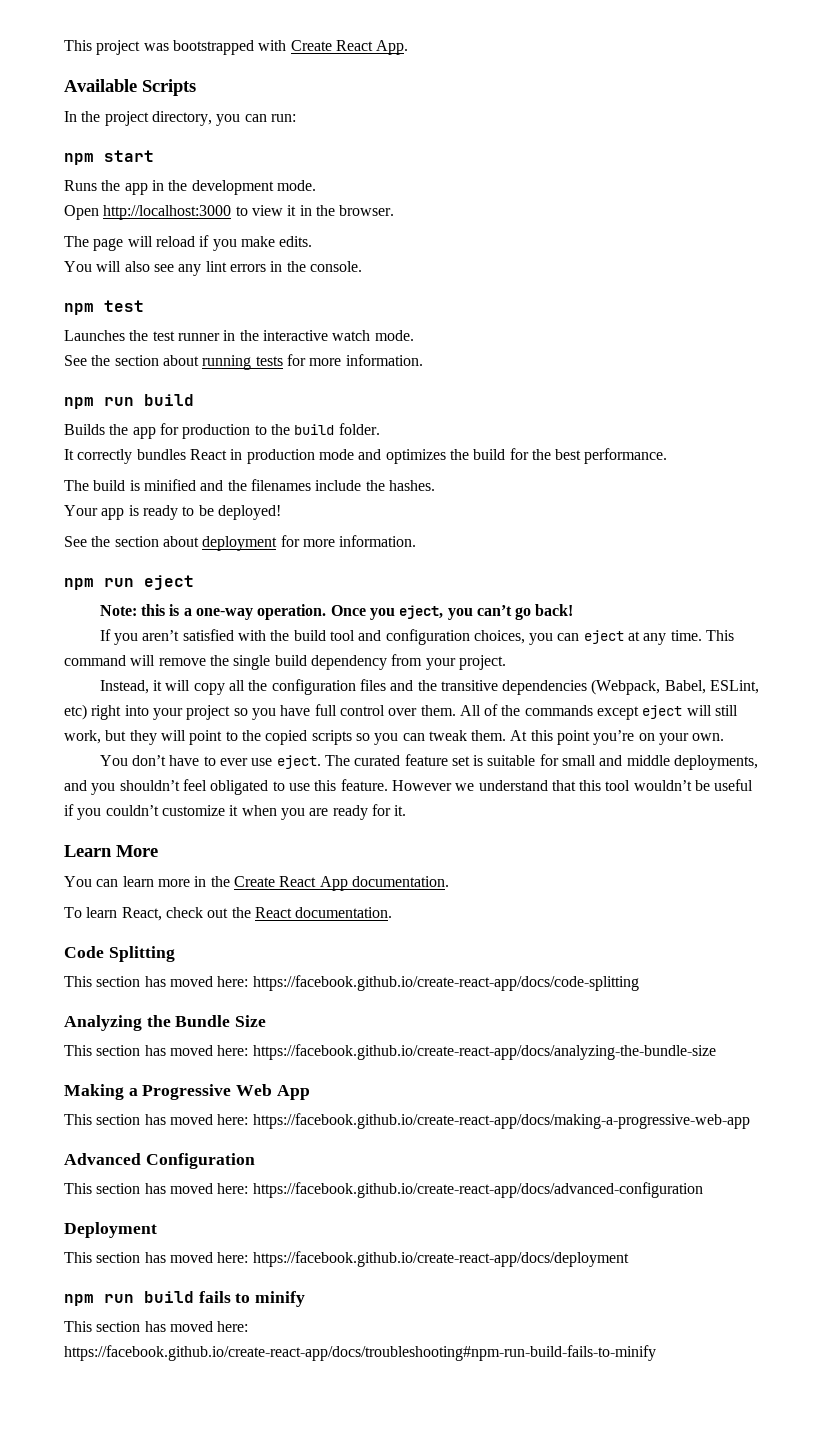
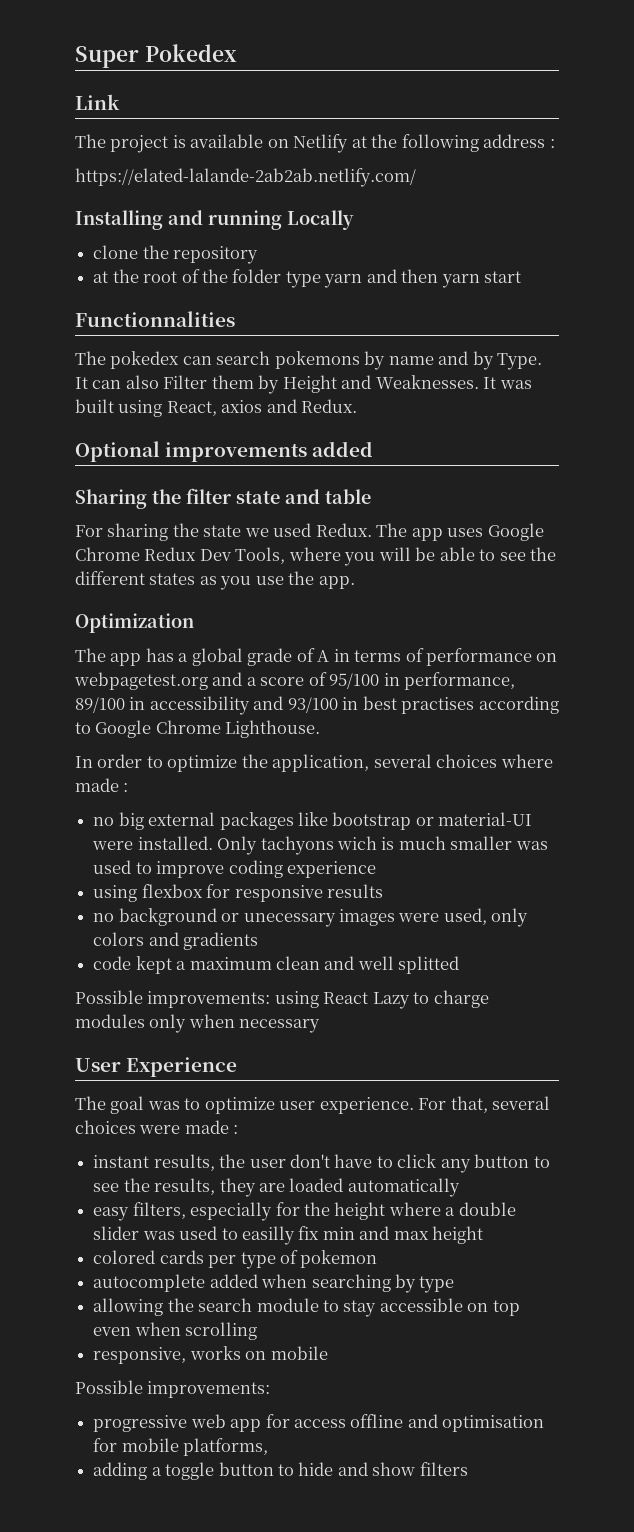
- This project was bootstrapped with Create React App.
- Available Scripts
- In the project directory, you can run:
- npm start
- Runs the app in the development mode.
- Open http://localhost:3000 to view it in the browser.
- The page will reload if you make edits.
- You will also see any lint errors in the console.
- npm test
- Launches the test runner in the interactive watch mode.
- See the section about running tests for more information.
- npm run build
- Builds the app for production to the build folder.
- It correctly bundles React in production mode and optimizes the build for the best performance.
- The build is minified and the filenames include the hashes.
- Your app is ready to be deployed!
- See the section about deployment for more information.
- npm run eject
- Note: this is a one-way operation. Once you eject, you can’t go back!
- If you aren’t satisfied with the build tool and configuration choices, you can eject at any time. This command will remove the single build dependency from your project.
- Instead, it will copy all the configuration files and the transitive dependencies (Webpack, Babel, ESLint, etc) right into your project so you have full control over them. All of the commands except eject will still work, but they will point to the copied scripts so you can tweak them. At this point you’re on your own.
- You don’t have to ever use eject. The curated feature set is suitable for small and middle deployments, and you shouldn’t feel obligated to use this feature. However we understand that this tool wouldn’t be useful if you couldn’t customize it when you are ready for it.
- Learn More
- You can learn more in the Create React App documentation.
- To learn React, check out the React documentation.
- Code Splitting
- This section has moved here: https://facebook.github.io/create-react-app/docs/code-splitting
- Analyzing the Bundle Size
- This section has moved here: https://facebook.github.io/create-react-app/docs/analyzing-the-bundle-size
- Making a Progressive Web App
- This section has moved here: https://facebook.github.io/create-react-app/docs/making-a-progressive-web-app
- Advanced Configuration
- This section has moved here: https://facebook.github.io/create-react-app/docs/advanced-configuration
- Deployment
- This section has moved here: https://facebook.github.io/create-react-app/docs/deployment
- npm run build fails to minify
- This section has moved here: https://facebook.github.io/create-react-app/docs/troubleshooting#npm-run-build-fails-to-minify
+ Super Pokedex
+ Link
+ The project is available on Netlify at the following address :
+ https://elated-lalande-2ab2ab.netlify.com/
+ Installing and running Locally
+ clone the repository
+ at the root of the folder type yarn and then yarn start
+ Functionnalities
+ The pokedex can search pokemons by name and by Type. It can also Filter them by Height and Weaknesses. It was built using React, axios and Redux.
+ Optional improvements added
+ Sharing the filter state and table
+ For sharing the state we used Redux. The app uses Google Chrome Redux Dev Tools, where you will be able to see the different states as you use the app.
+ Optimization
+ The app has a global grade of A in terms of performance on webpagetest.org and a score of 95/100 in performance, 89/100 in accessibility and 93/100 in best practises according to Google Chrome Lighthouse.
+ In order to optimize the application, several choices where made :
+ no big external packages like bootstrap or material-UI were installed. Only tachyons wich is much smaller was used to improve coding experience
+ using flexbox for responsive results
+ no background or unecessary images were used, only colors and gradients
+ code kept a maximum clean and well splitted
+ Possible improvements: using React Lazy to charge modules only when necessary
+ User Experience
+ The goal was to optimize user experience. For that, several choices were made :
+ instant results, the user don't have to click any button to see the results, they are loaded automatically
+ easy filters, especially for the height where a double slider was used to easilly fix min and max height
+ colored cards per type of pokemon
+ autocomplete added when searching by type
+ allowing the search module to stay accessible on top even when scrolling
+ responsive, works on mobile
+ Possible improvements:
+ progressive web app for access offline and optimisation for mobile platforms,
+ adding a toggle button to hide and show filters

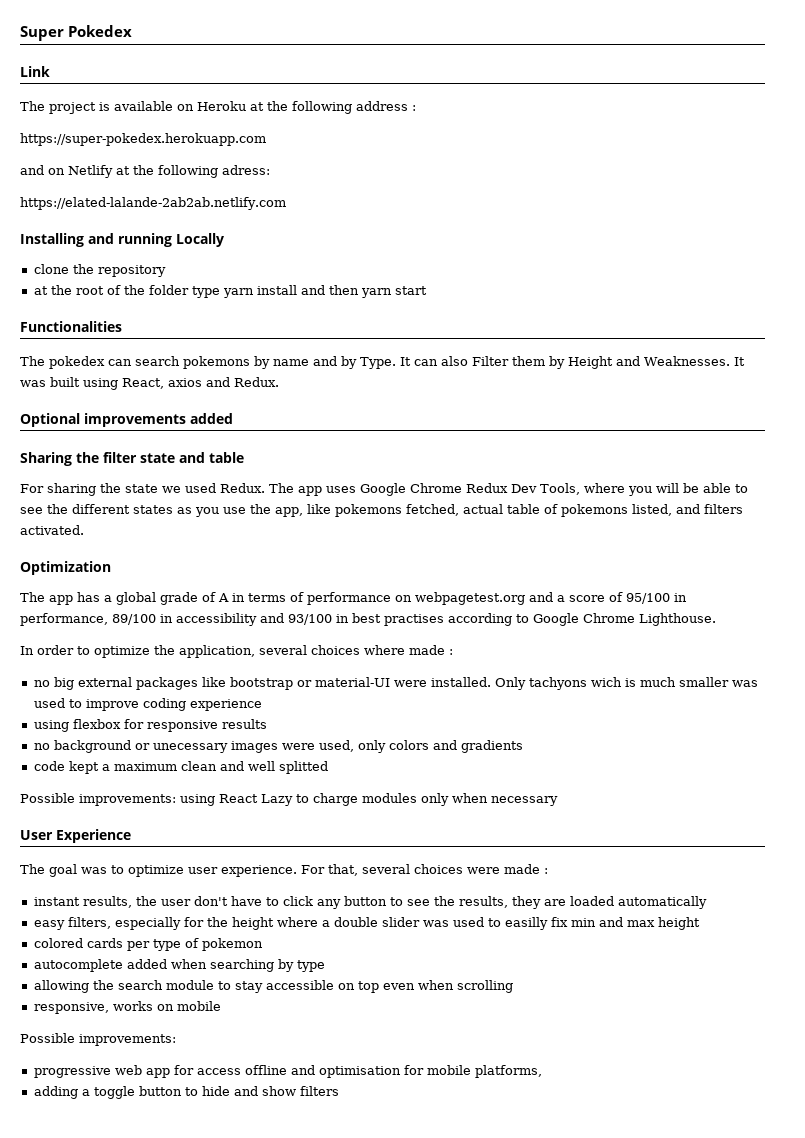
- The project is available on Netlify at the following address :
+ The project is available on Heroku at the following address :
- https://elated-lalande-2ab2ab.netlify.com/
+ https://super-pokedex.herokuapp.com
+ and on Netlify at the following adress:
+ https://elated-lalande-2ab2ab.netlify.com
- at the root of the folder type yarn and then yarn start
+ at the root of the folder type yarn install and then yarn start
- Functionnalities
+ Functionalities
- The app uses Google Chrome Redux Dev Tools, where you will be able to see the different states as you use the app.
+ The app uses Google Chrome Redux Dev Tools, where you will be able to see the different states as you use the app, like pokemons fetched, actual table of pokemons listed, and filters activated.

